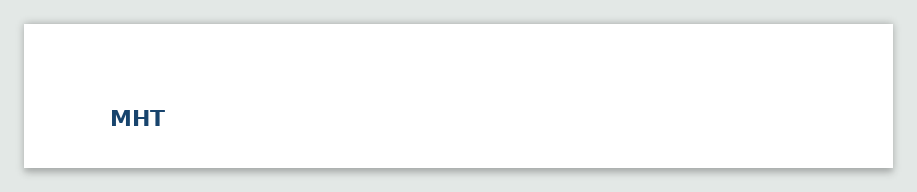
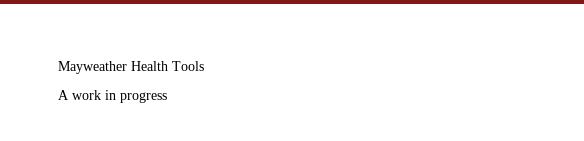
- MHT
+ Mayweather Health Tools
+ A work in progress

